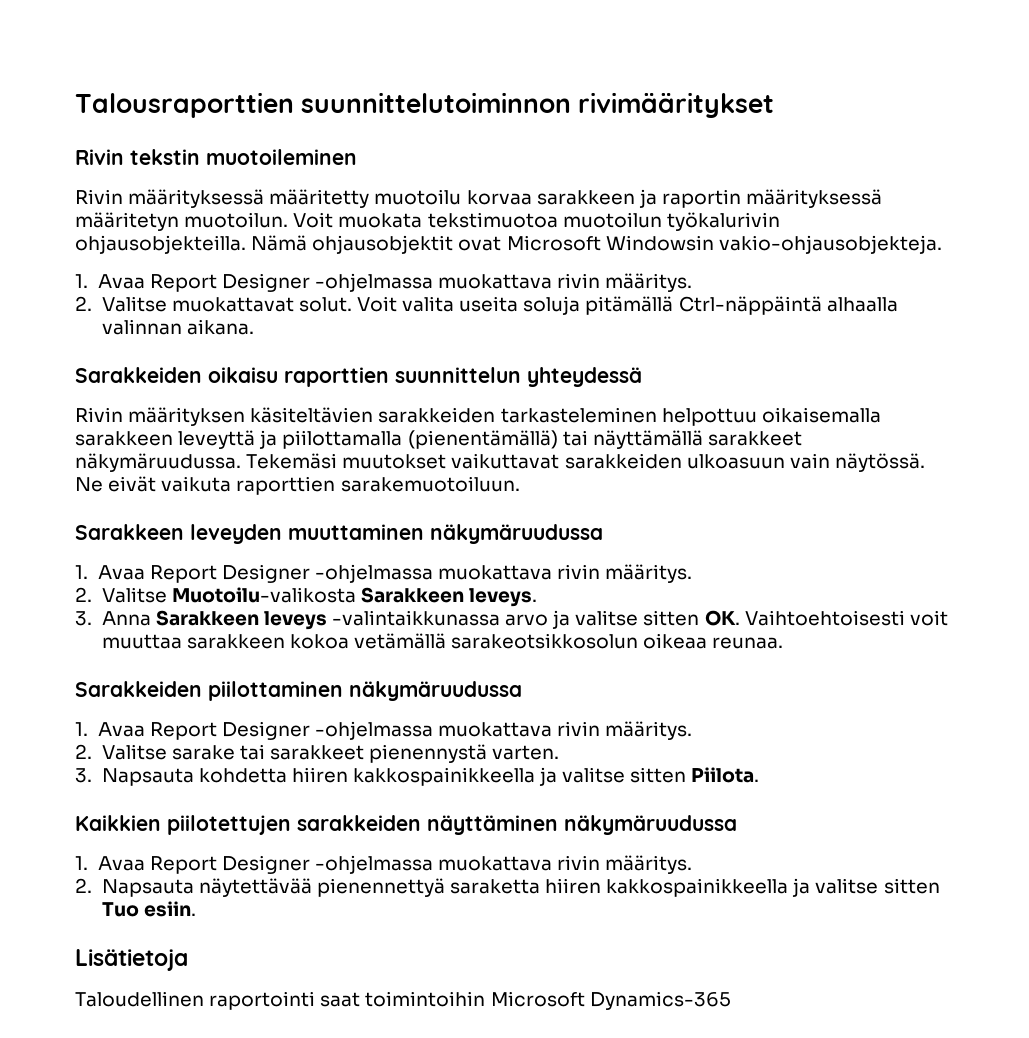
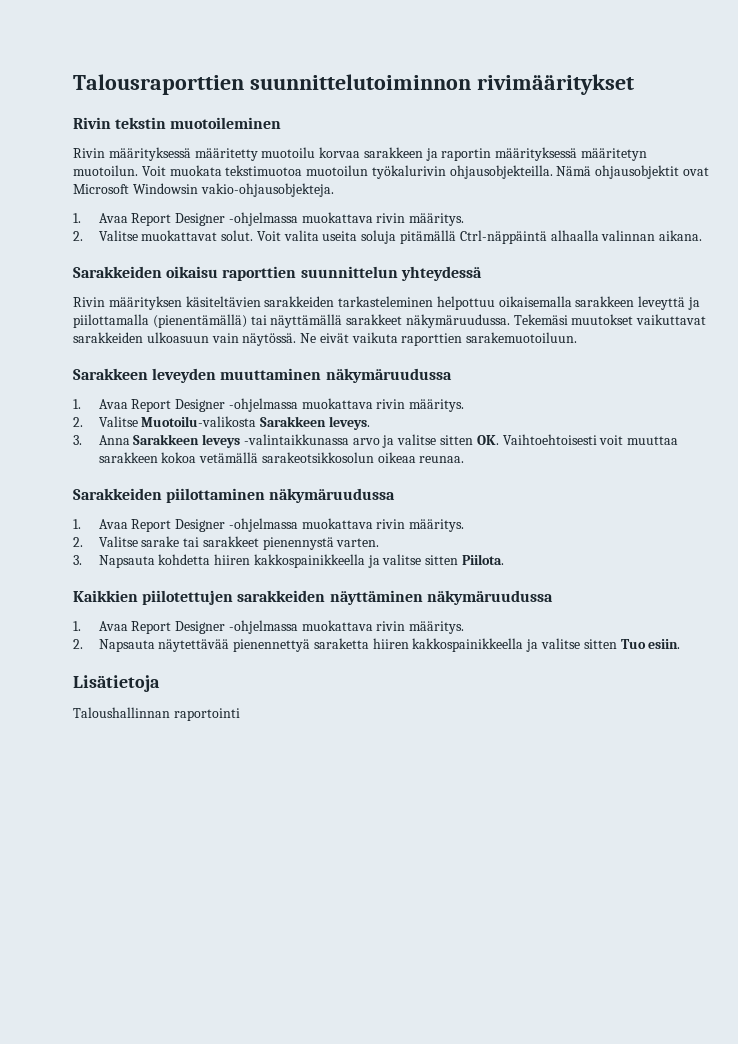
- Taloudellinen raportointi saat toimintoihin Microsoft Dynamics-365
+ Taloushallinnan raportointi

